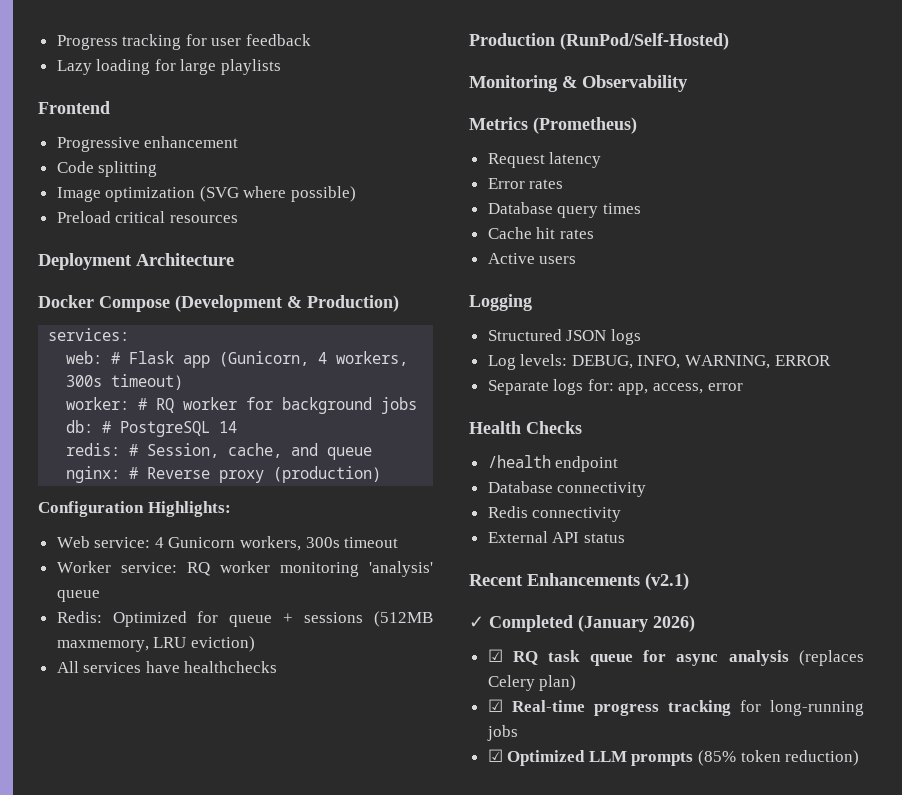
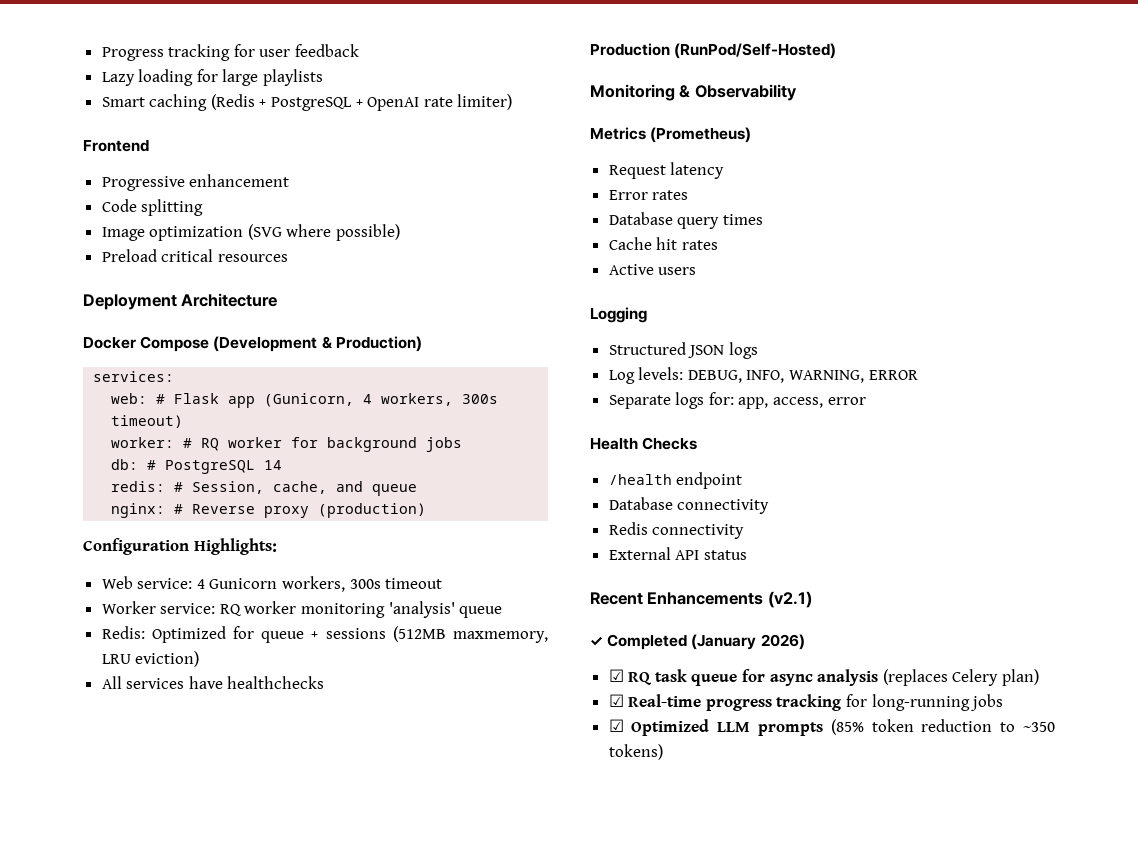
+ Smart caching (Redis + PostgreSQL + OpenAI rate limiter)
- ☑ Optimized LLM prompts (85% token reduction)
+ ☑ Optimized LLM prompts (85% token reduction to ~350 tokens)

